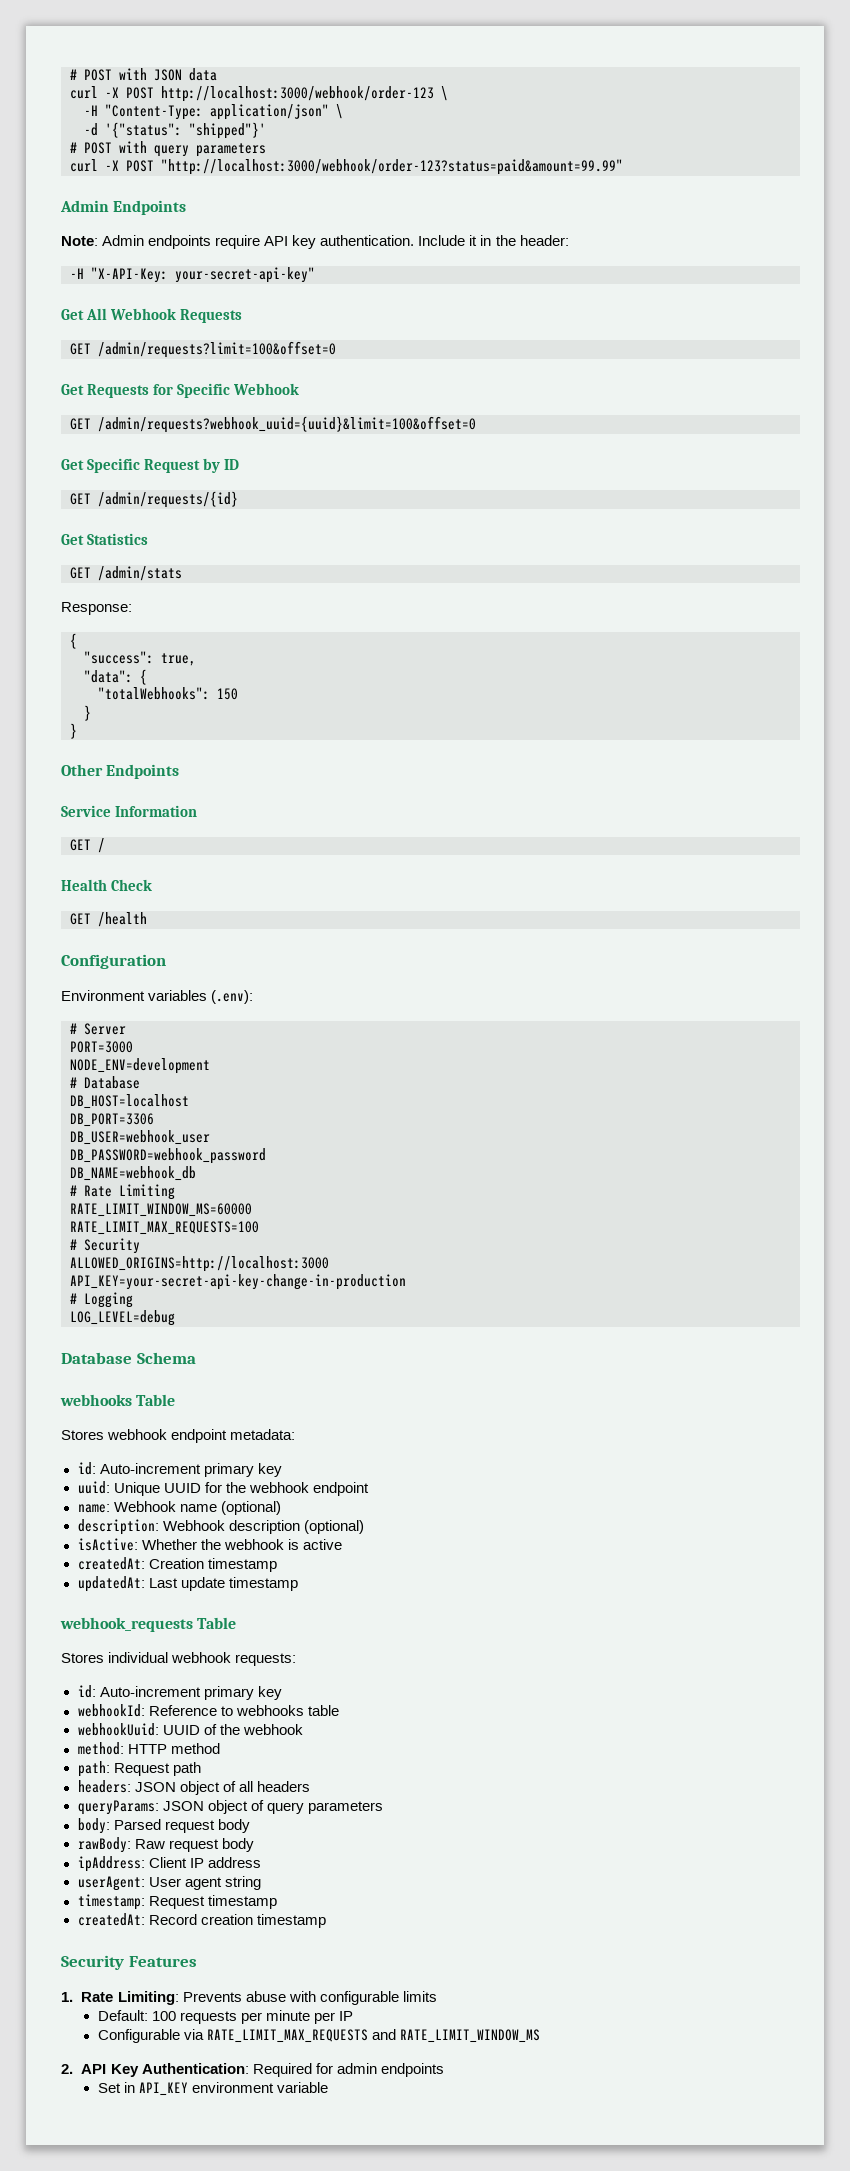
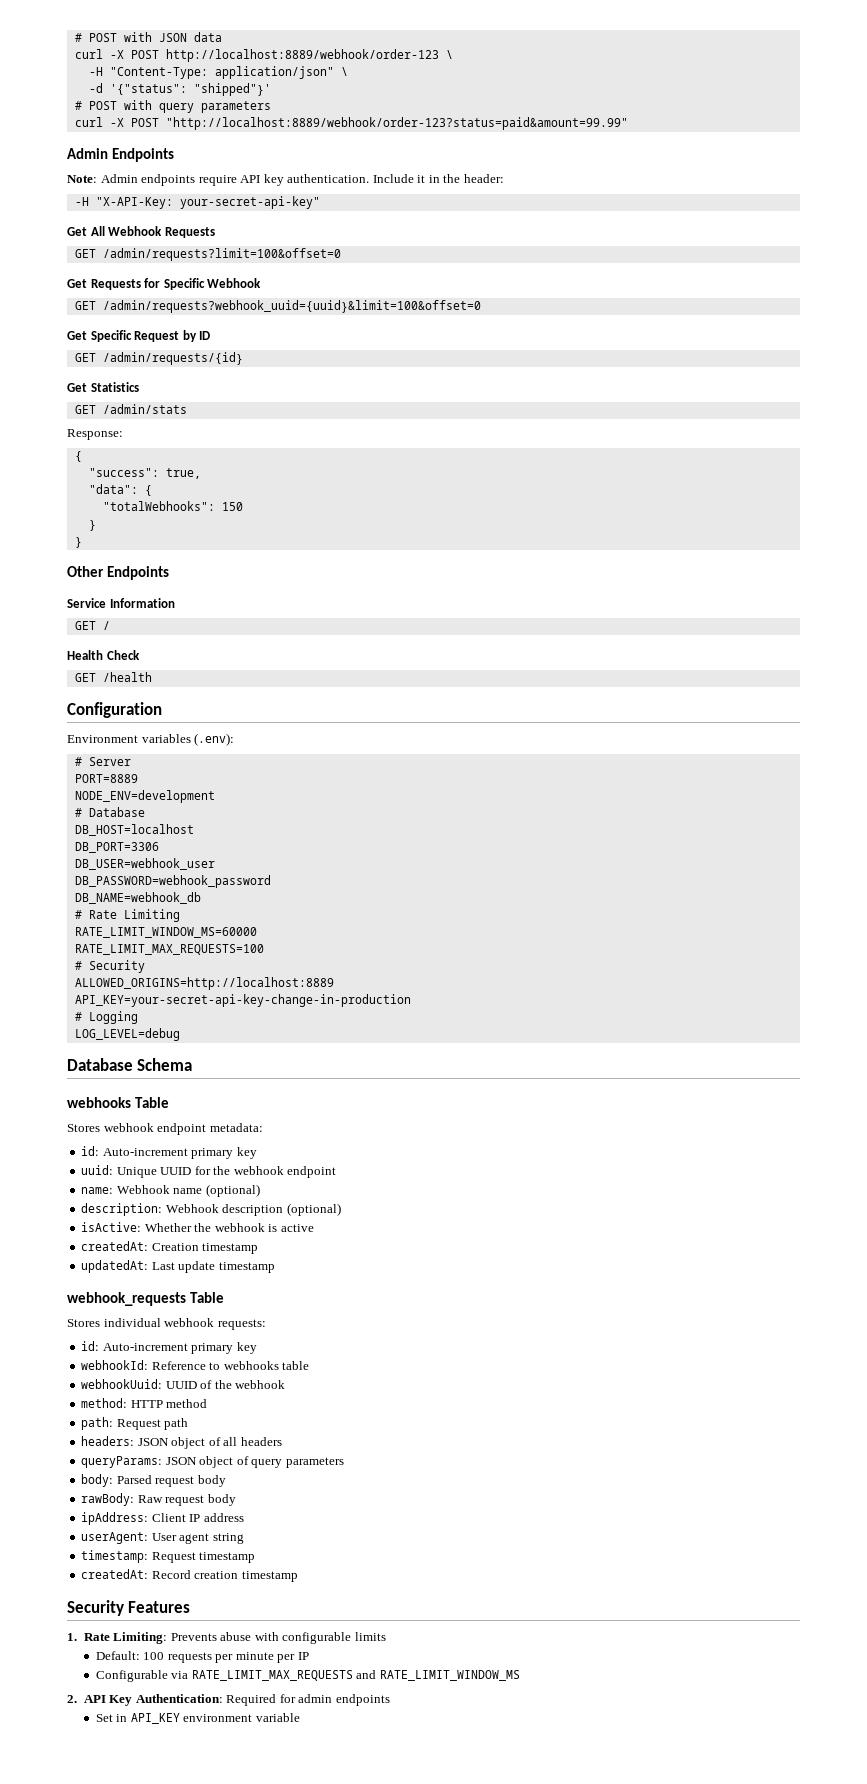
- curl -X POST http://localhost:3000/webhook/order-123 \
+ curl -X POST http://localhost:8889/webhook/order-123 \
- curl -X POST "http://localhost:3000/webhook/order-123?status=paid&amount=99.99"
+ curl -X POST "http://localhost:8889/webhook/order-123?status=paid&amount=99.99"
- PORT=3000
+ PORT=8889
- ALLOWED_ORIGINS=http://localhost:3000
+ ALLOWED_ORIGINS=http://localhost:8889

